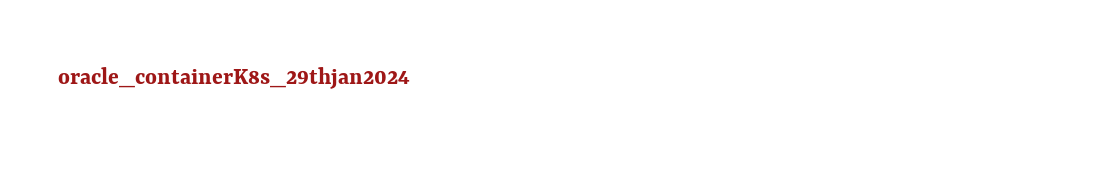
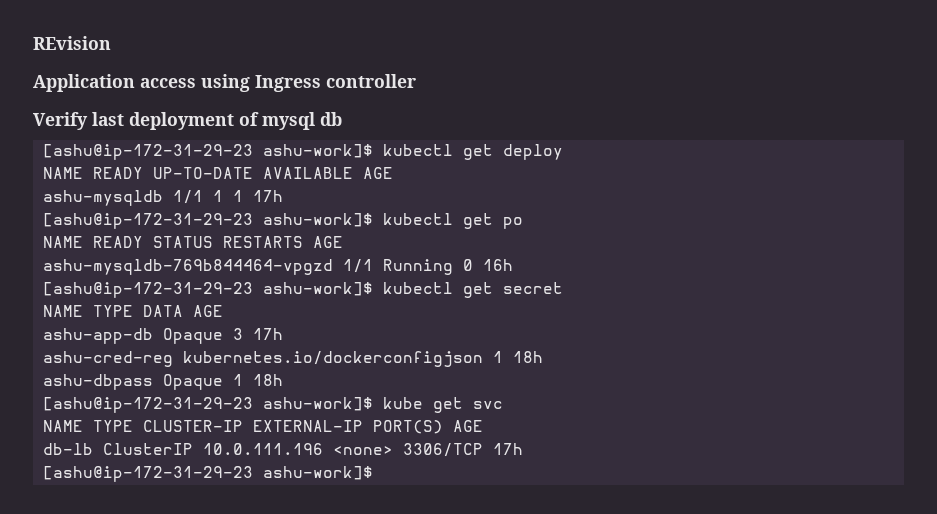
- oracle_containerK8s_29thjan2024
+ REvision
+ Application access using Ingress controller
+ Verify last deployment of mysql db
+ [ashu@ip-172-31-29-23 ashu-work]$ kubectl get deploy
+ NAME READY UP-TO-DATE AVAILABLE AGE
+ ashu-mysqldb 1/1 1 1 17h
+ [ashu@ip-172-31-29-23 ashu-work]$ kubectl get po
+ NAME READY STATUS RESTARTS AGE
+ ashu-mysqldb-769b844464-vpgzd 1/1 Running 0 16h
+ [ashu@ip-172-31-29-23 ashu-work]$ kubectl get secret
+ NAME TYPE DATA AGE
+ ashu-app-db Opaque 3 17h
+ ashu-cred-reg kubernetes.io/dockerconfigjson 1 18h
+ ashu-dbpass Opaque 1 18h
+ [ashu@ip-172-31-29-23 ashu-work]$ kube get svc
+ NAME TYPE CLUSTER-IP EXTERNAL-IP PORT(S) AGE
+ db-lb ClusterIP 10.0.111.196 <none> 3306/TCP 17h
+ [ashu@ip-172-31-29-23 ashu-work]$

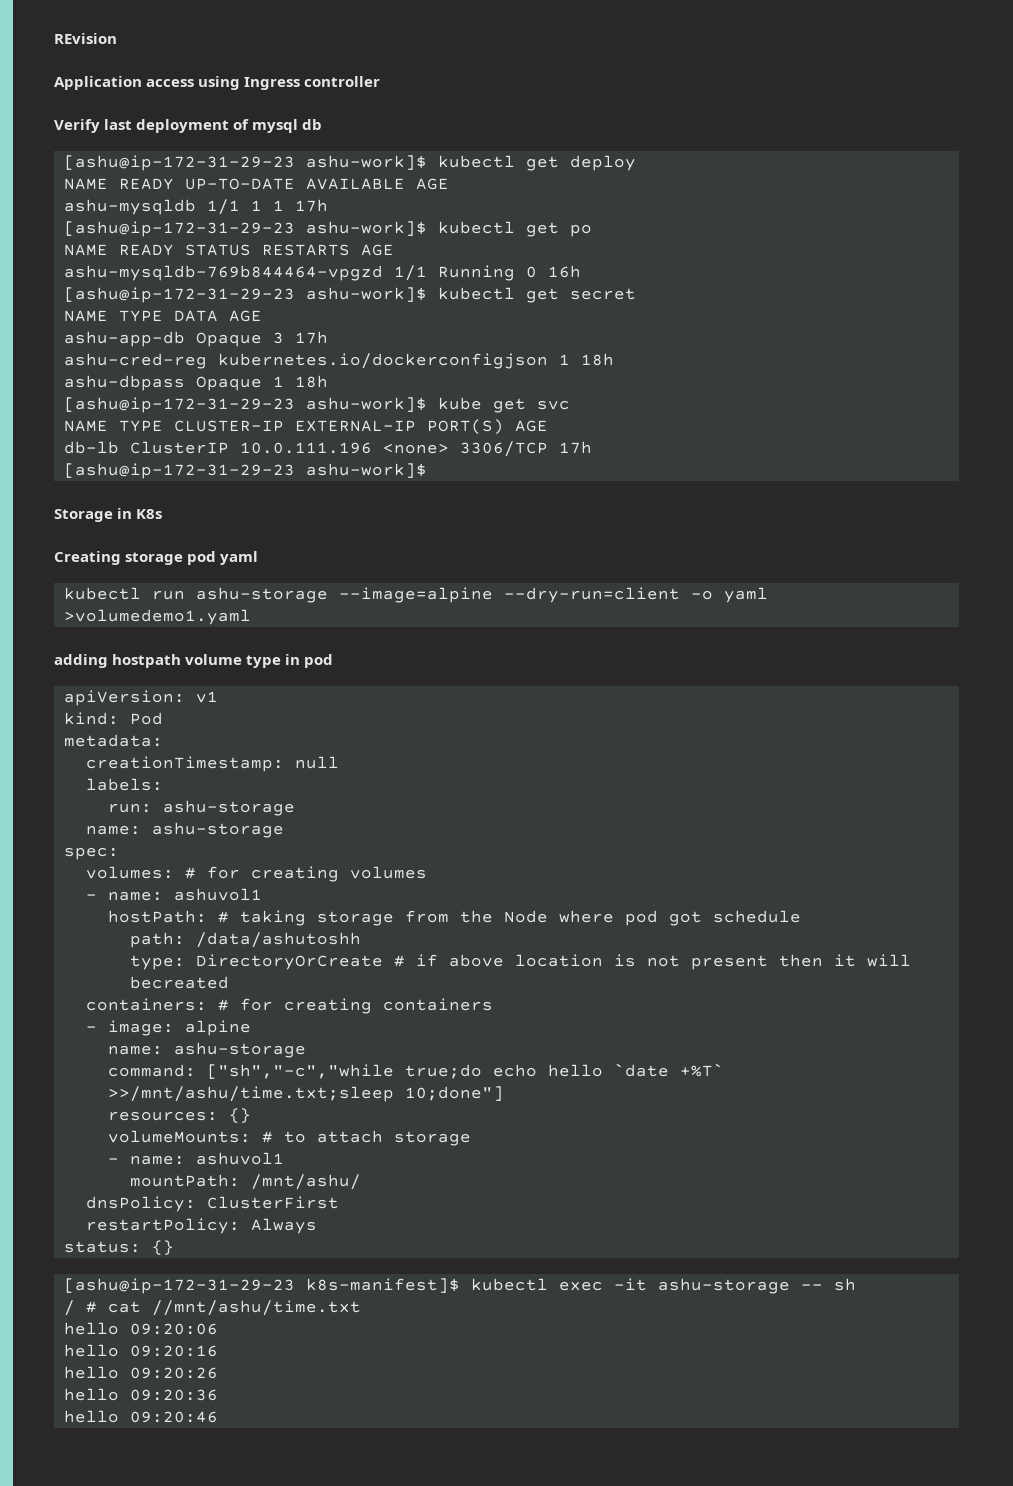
+ Storage in K8s
+ Creating storage pod yaml
+ kubectl run ashu-storage --image=alpine --dry-run=client -o yaml >volumedemo1.yaml
+ adding hostpath volume type in pod
+ apiVersion: v1
+ kind: Pod
+ metadata:
+ creationTimestamp: null
+ labels:
+ run: ashu-storage
+ name: ashu-storage
+ spec:
+ volumes: # for creating volumes
+ - name: ashuvol1
+ hostPath: # taking storage from the Node where pod got schedule
+ path: /data/ashutoshh
+ type: DirectoryOrCreate # if above location is not present then it will becreated
+ containers: # for creating containers
+ - image: alpine
+ name: ashu-storage
+ command: ["sh","-c","while true;do echo hello `date +%T` >>/mnt/ashu/time.txt;sleep 10;done"]
+ resources: {}
+ volumeMounts: # to attach storage
+ - name: ashuvol1
+ mountPath: /mnt/ashu/
+ dnsPolicy: ClusterFirst
+ restartPolicy: Always
+ status: {}
+ [ashu@ip-172-31-29-23 k8s-manifest]$ kubectl exec -it ashu-storage -- sh
+ / # cat //mnt/ashu/time.txt
+ hello 09:20:06
+ hello 09:20:16
+ hello 09:20:26
+ hello 09:20:36
+ hello 09:20:46

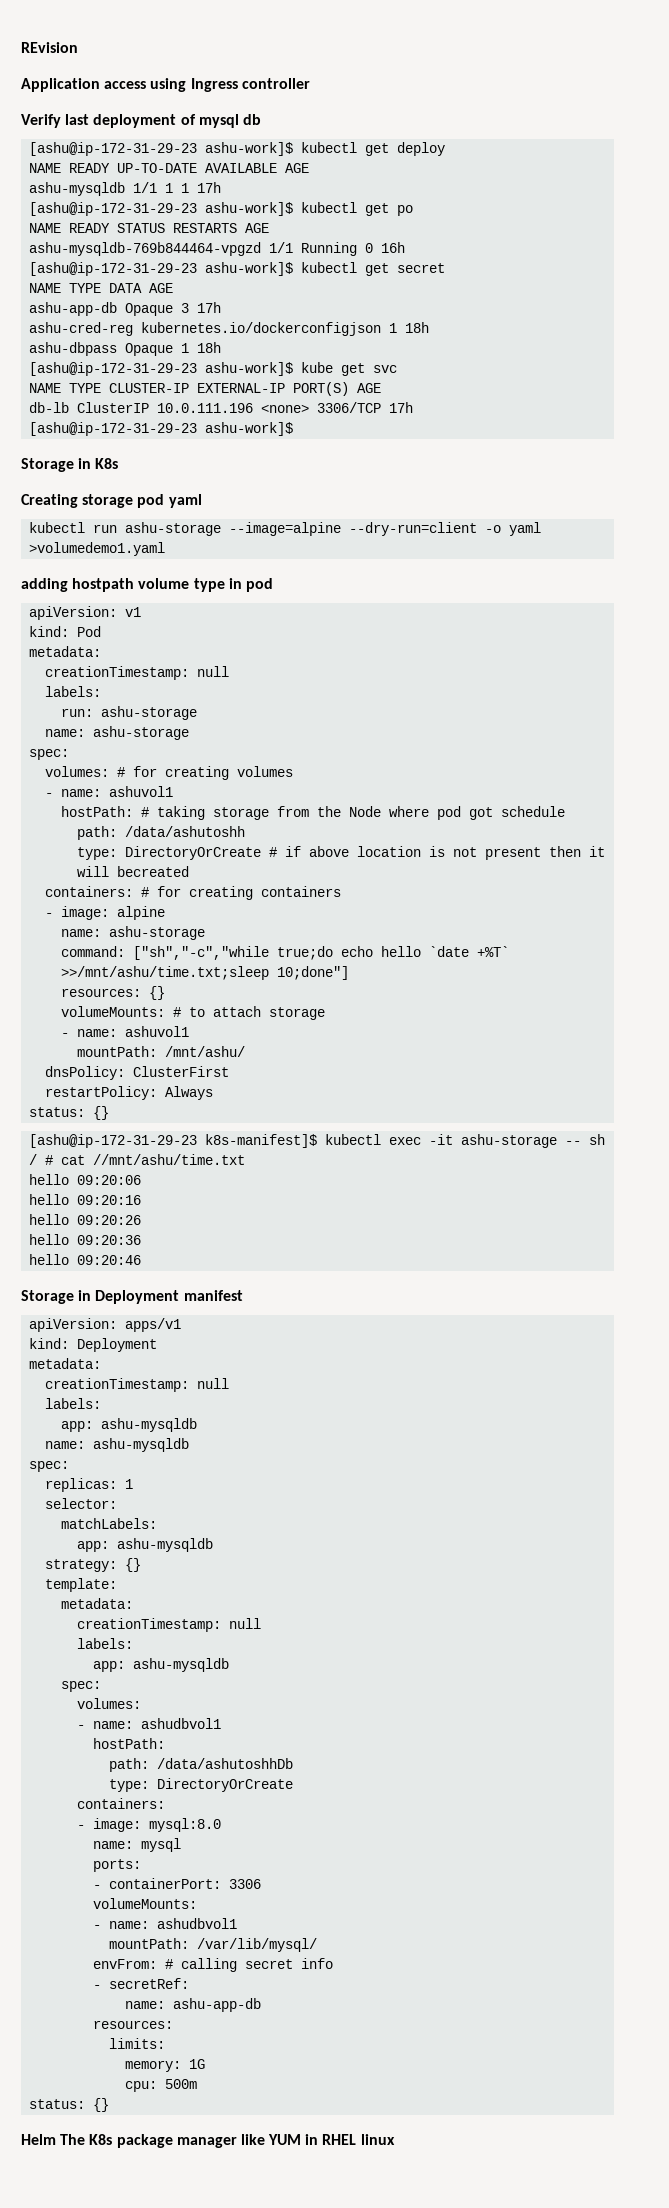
+ Storage in Deployment manifest
+ apiVersion: apps/v1
+ kind: Deployment
+ metadata:
+ creationTimestamp: null
+ labels:
+ app: ashu-mysqldb
+ name: ashu-mysqldb
+ spec:
+ replicas: 1
+ selector:
+ matchLabels:
+ app: ashu-mysqldb
+ strategy: {}
+ template:
+ metadata:
+ creationTimestamp: null
+ labels:
+ app: ashu-mysqldb
+ spec:
+ volumes:
+ - name: ashudbvol1
+ hostPath:
+ path: /data/ashutoshhDb
+ type: DirectoryOrCreate
+ containers:
+ - image: mysql:8.0
+ name: mysql
+ ports:
+ - containerPort: 3306
+ volumeMounts:
+ - name: ashudbvol1
+ mountPath: /var/lib/mysql/
+ envFrom: # calling secret info
+ - secretRef:
+ name: ashu-app-db
+ resources:
+ limits:
+ memory: 1G
+ cpu: 500m
+ status: {}
+ Helm The K8s package manager like YUM in RHEL linux

